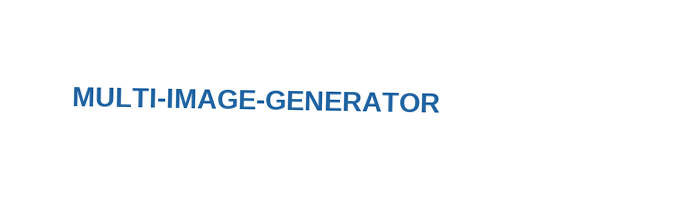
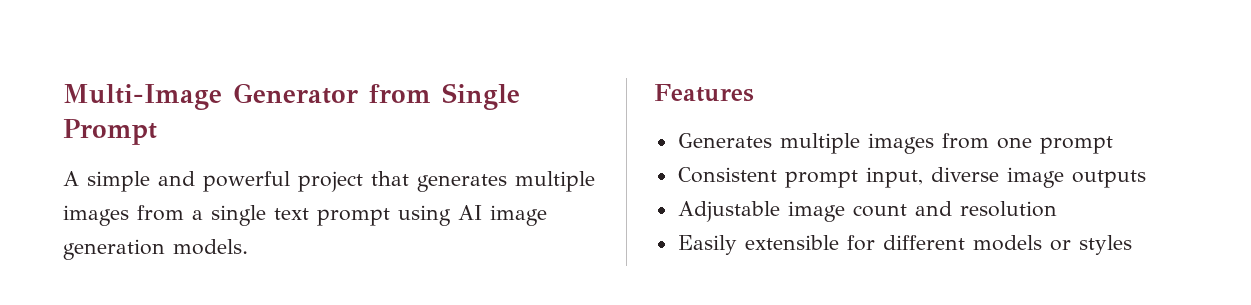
- MULTI-IMAGE-GENERATOR
+ Multi-Image Generator from Single Prompt
+ A simple and powerful project that generates multiple images from a single text prompt using AI image generation models.
+ Features
+ Generates multiple images from one prompt
+ Consistent prompt input, diverse image outputs
+ Adjustable image count and resolution
+ Easily extensible for different models or styles

